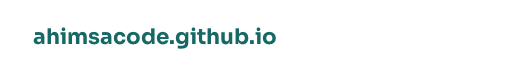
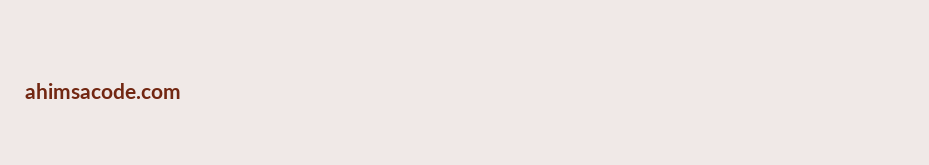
- ahimsacode.github.io
+ ahimsacode.com

